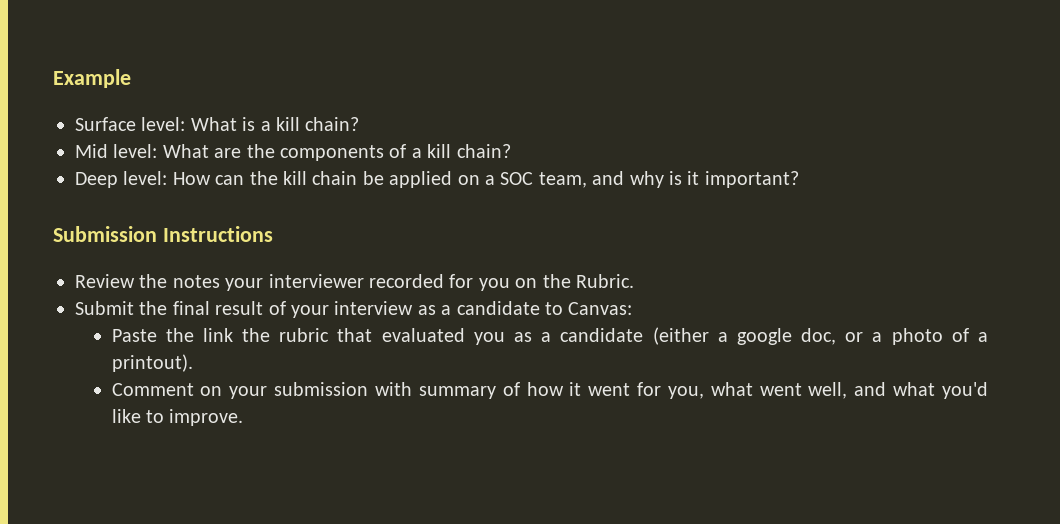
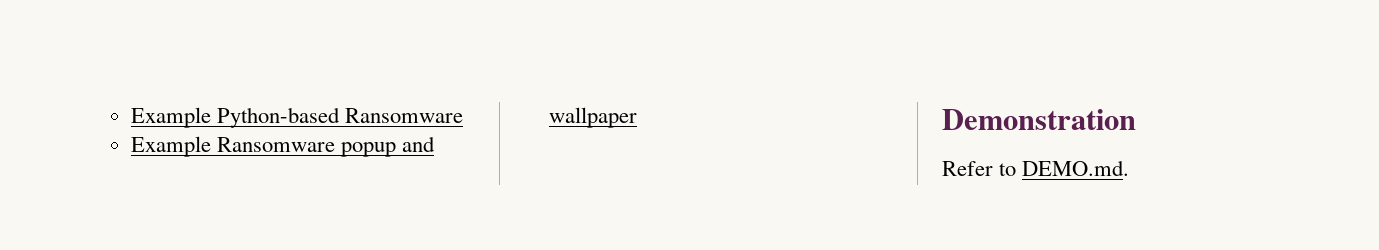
- Example
- Surface level: What is a kill chain?
- Mid level: What are the components of a kill chain?
- Deep level: How can the kill chain be applied on a SOC team, and why is it important?
- Submission Instructions
- Review the notes your interviewer recorded for you on the Rubric.
- Submit the final result of your interview as a candidate to Canvas:
- Paste the link the rubric that evaluated you as a candidate (either a google doc, or a photo of a printout).
- Comment on your submission with summary of how it went for you, what went well, and what you'd like to improve.
+ Example Python-based Ransomware
+ Example Ransomware popup and wallpaper
+ Demonstration
+ Refer to DEMO.md.

